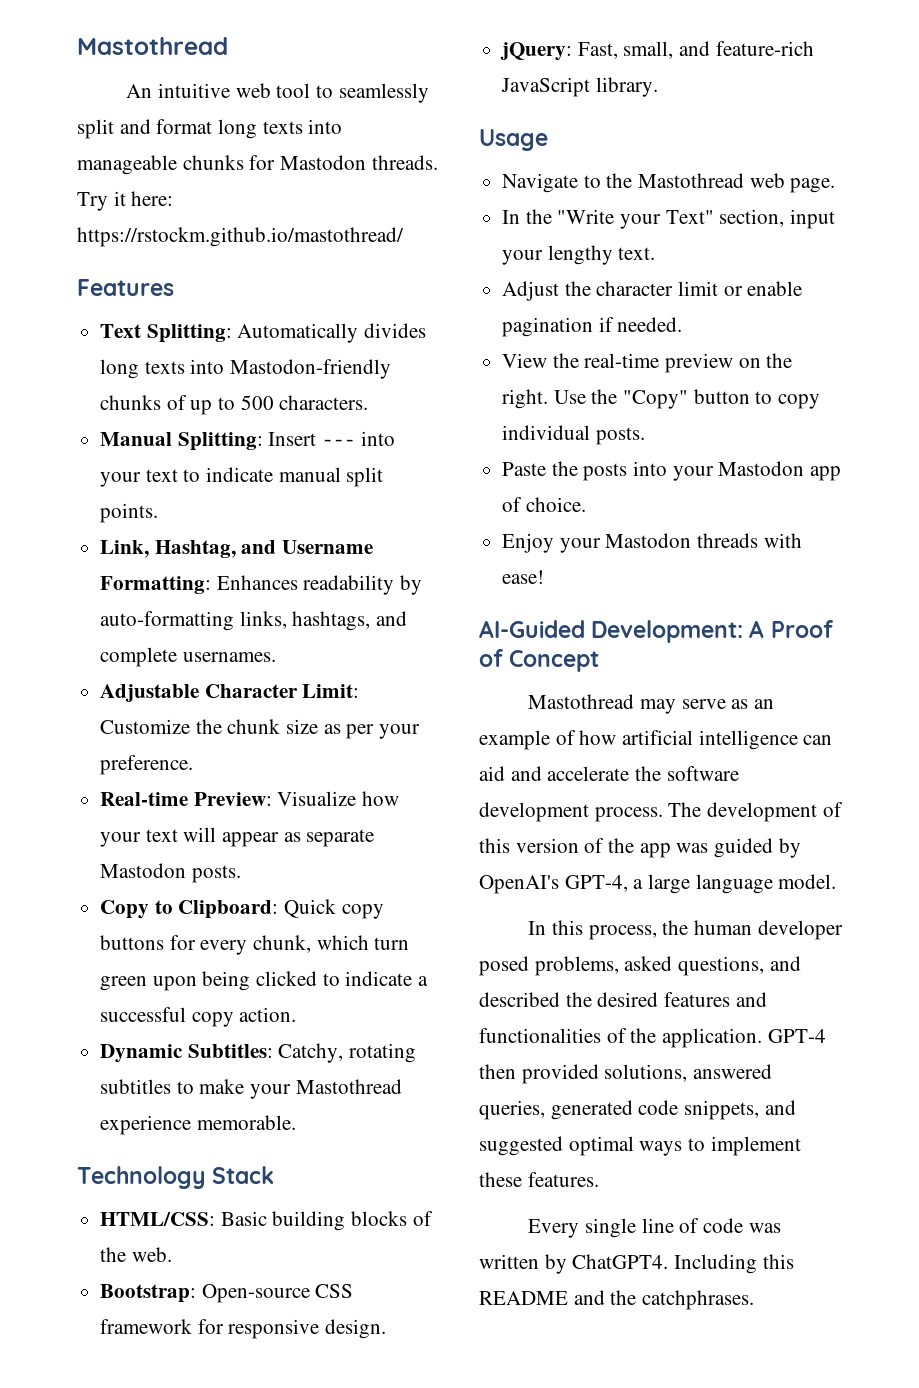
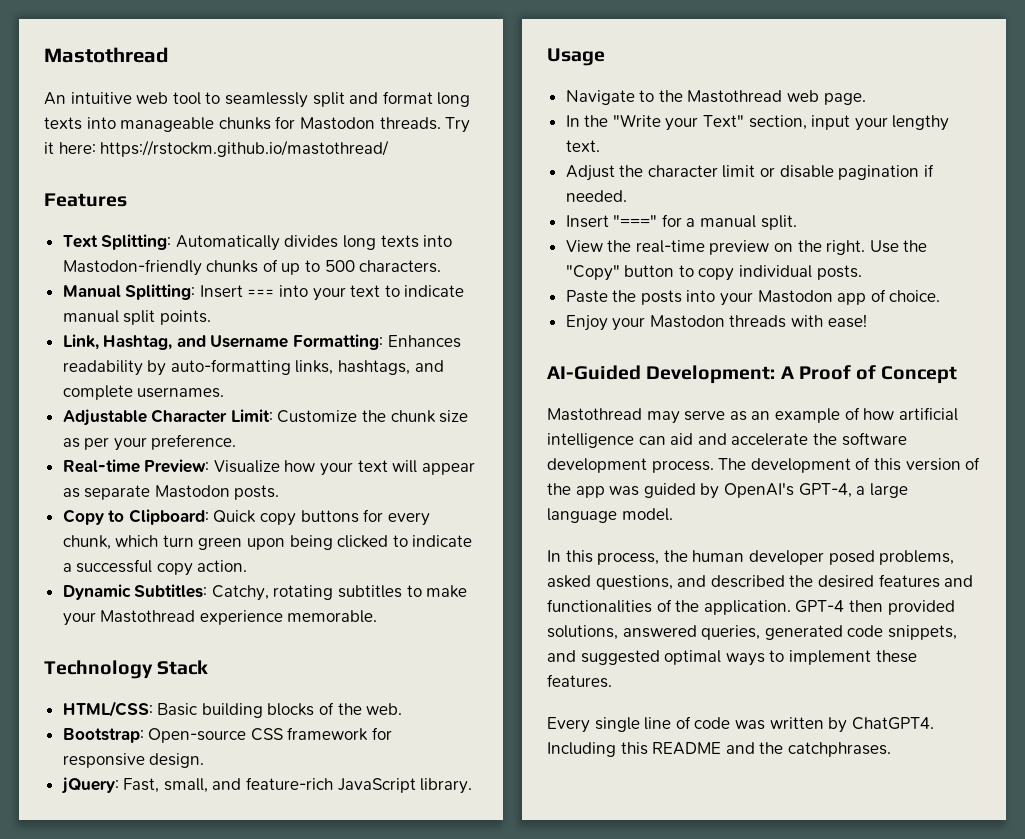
- Manual Splitting: Insert --- into your text to indicate manual split points.
+ Manual Splitting: Insert === into your text to indicate manual split points.
- Adjust the character limit or enable pagination if needed.
+ Adjust the character limit or disable pagination if needed.
+ Insert "===" for a manual split.

